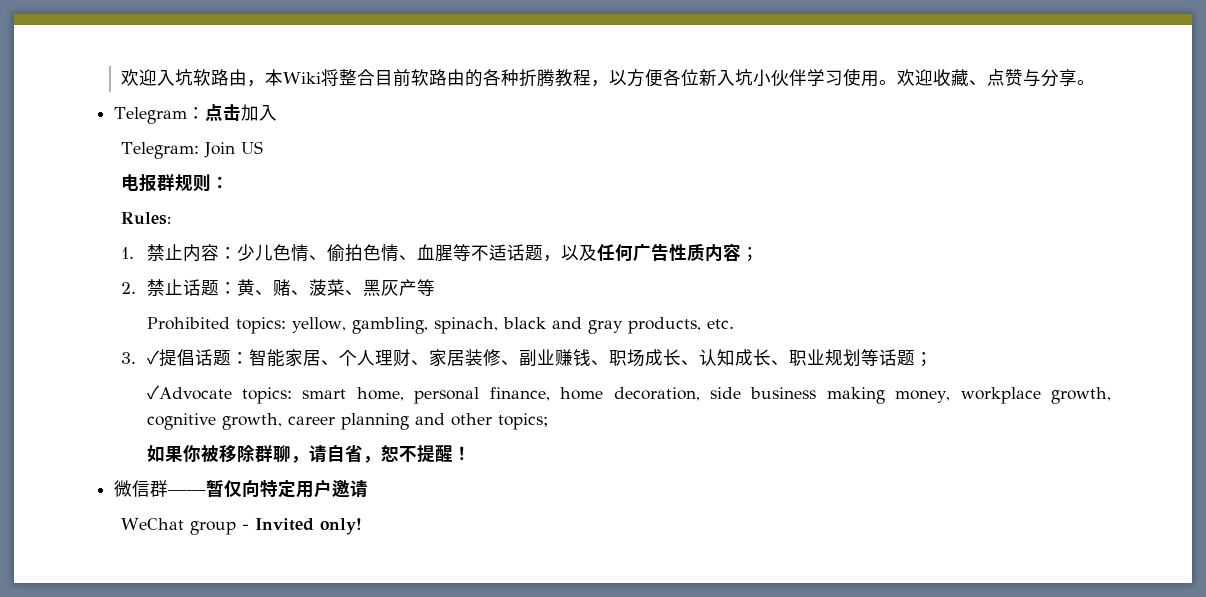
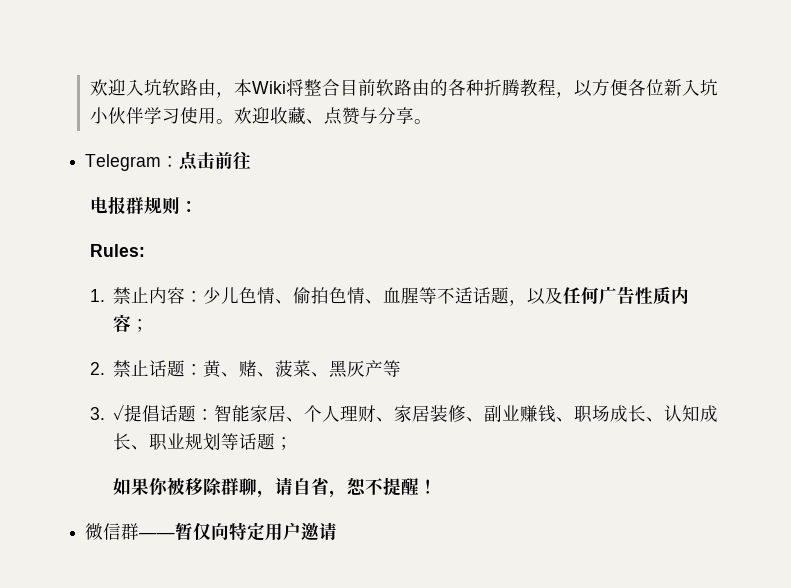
- Telegram：点击加入
- Telegram: Join US
+ Telegram：点击前往
- Prohibited topics: yellow, gambling, spinach, black and gray products, etc.
- ✓Advocate topics: smart home, personal finance, home decoration, side business making money, workplace growth, cognitive growth, career planning and other topics;
- WeChat group - Invited only!

